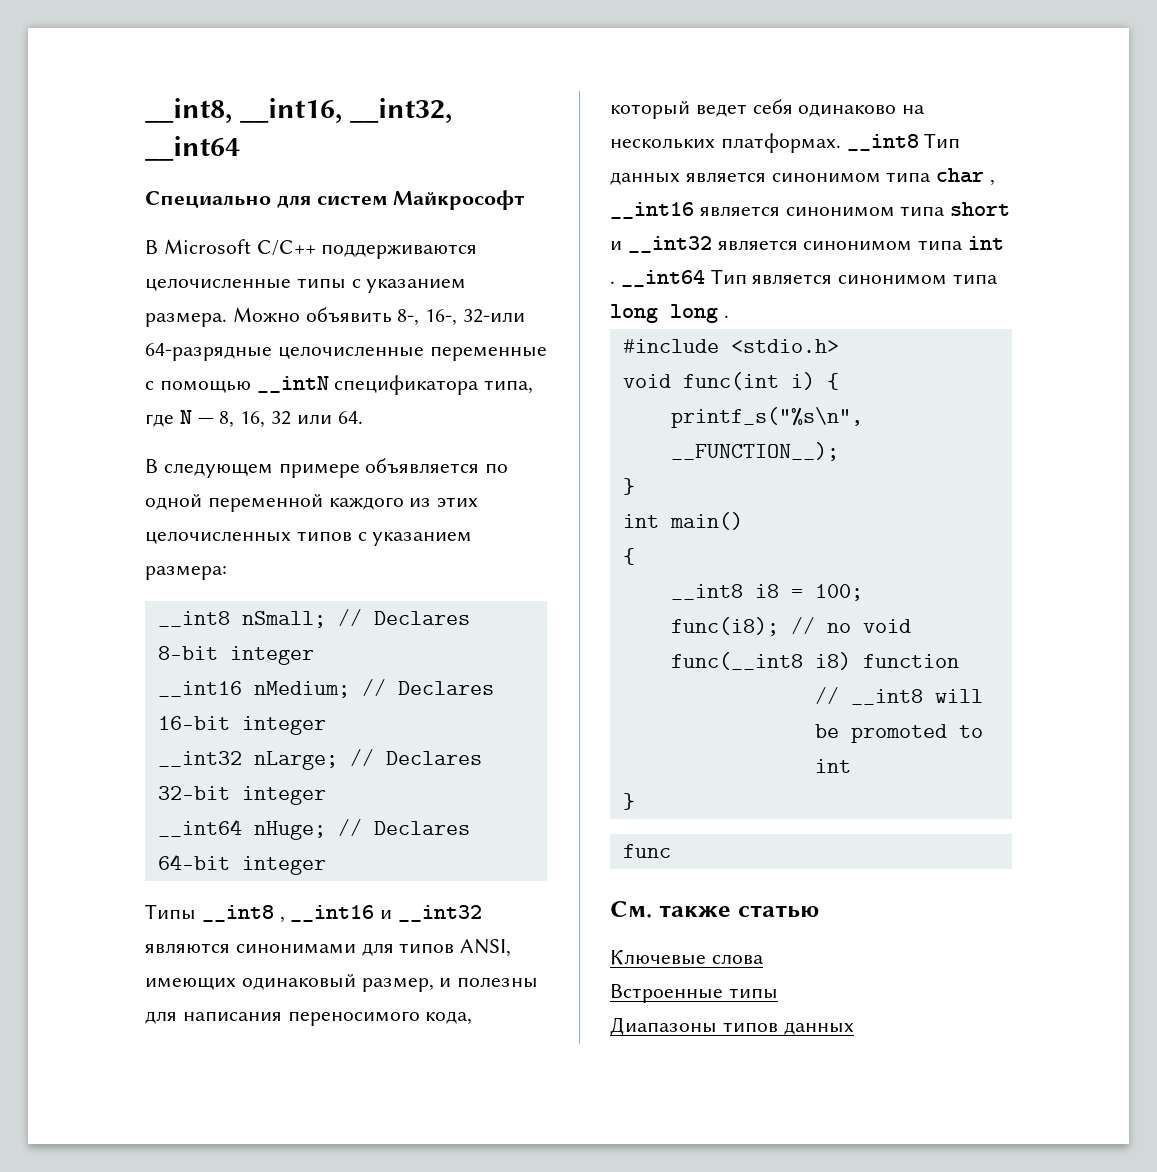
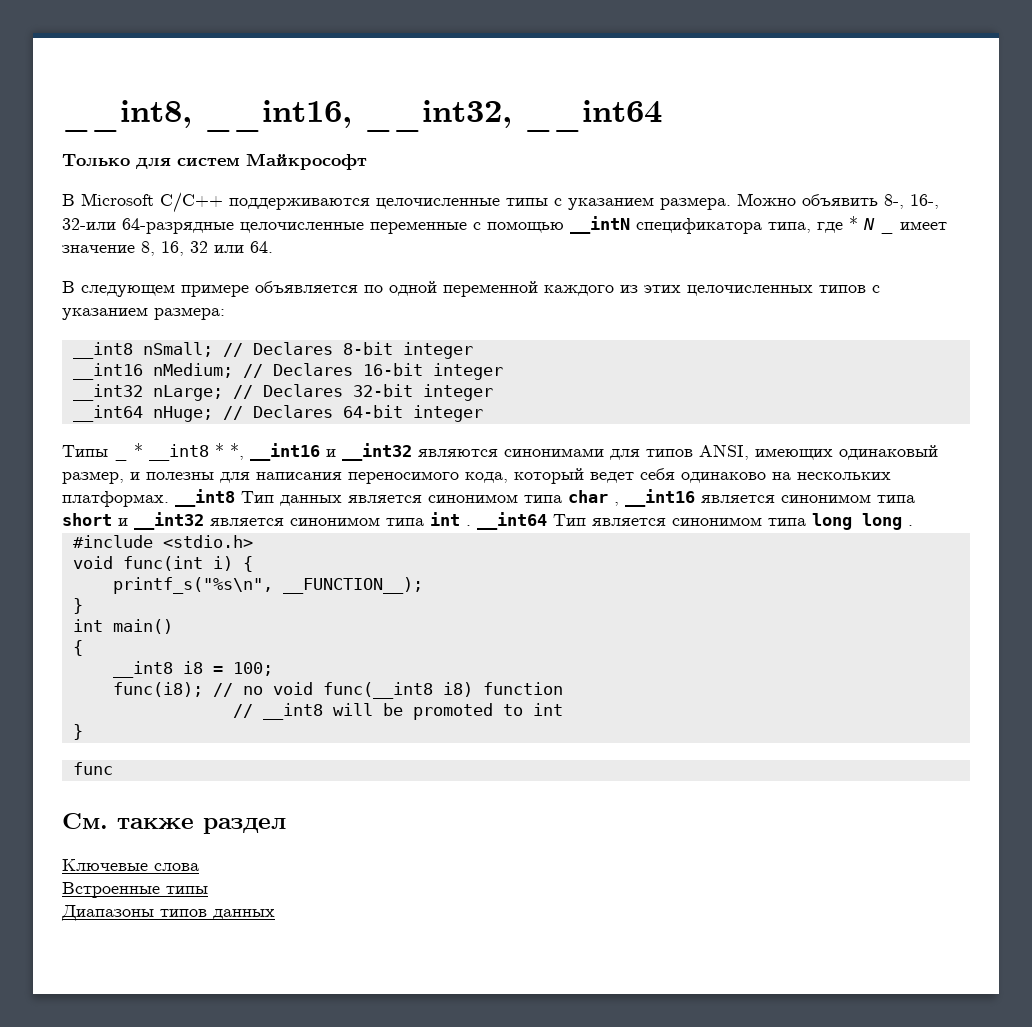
- Специально для систем Майкрософт
+ Только для систем Майкрософт
- Можно объявить 8-, 16-, 32-или 64-разрядные целочисленные переменные с помощью __intN спецификатора типа, где N — 8, 16, 32 или 64.
+ Можно объявить 8-, 16-, 32-или 64-разрядные целочисленные переменные с помощью __intN спецификатора типа, где * N _ имеет значение 8, 16, 32 или 64.
- Типы __int8 , __int16 и __int32 являются синонимами для типов ANSI, имеющих одинаковый размер, и полезны для написания переносимого кода, который ведет себя одинаково на нескольких платформах.
+ Типы _ * __int8 * *, __int16 и __int32 являются синонимами для типов ANSI, имеющих одинаковый размер, и полезны для написания переносимого кода, который ведет себя одинаково на нескольких платформах.
- См. также статью
+ См. также раздел

